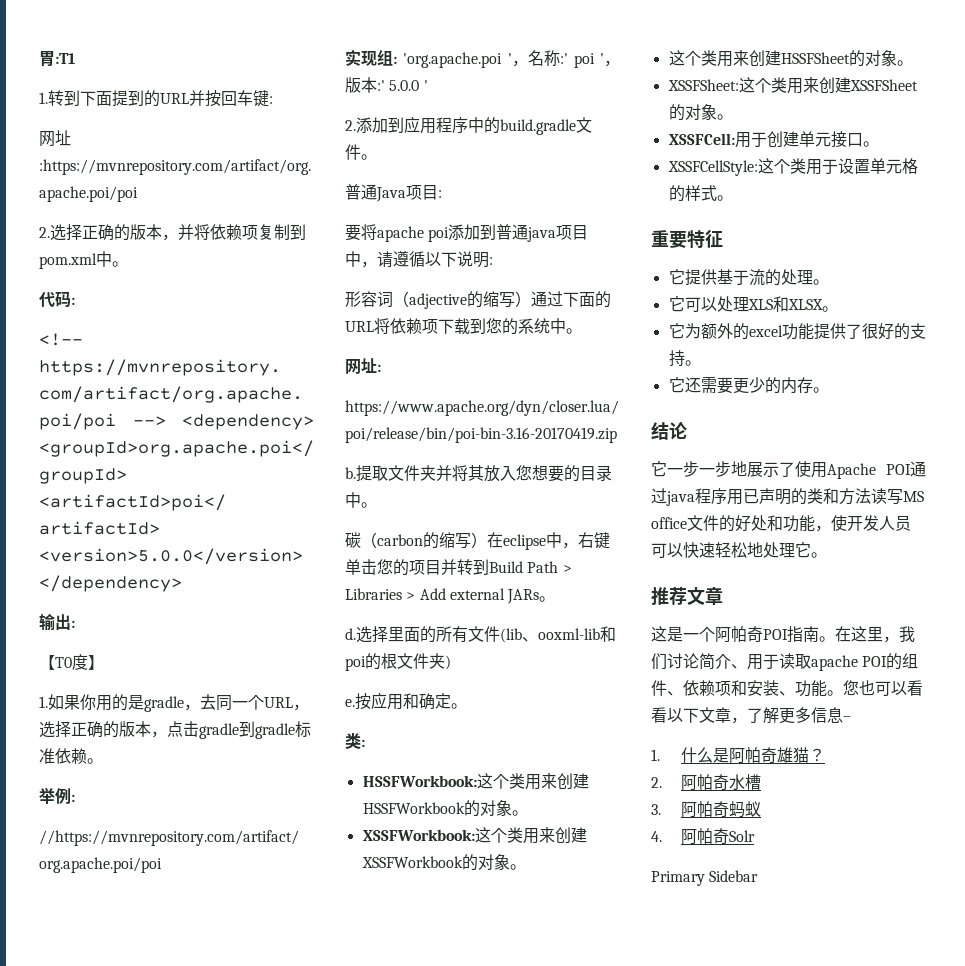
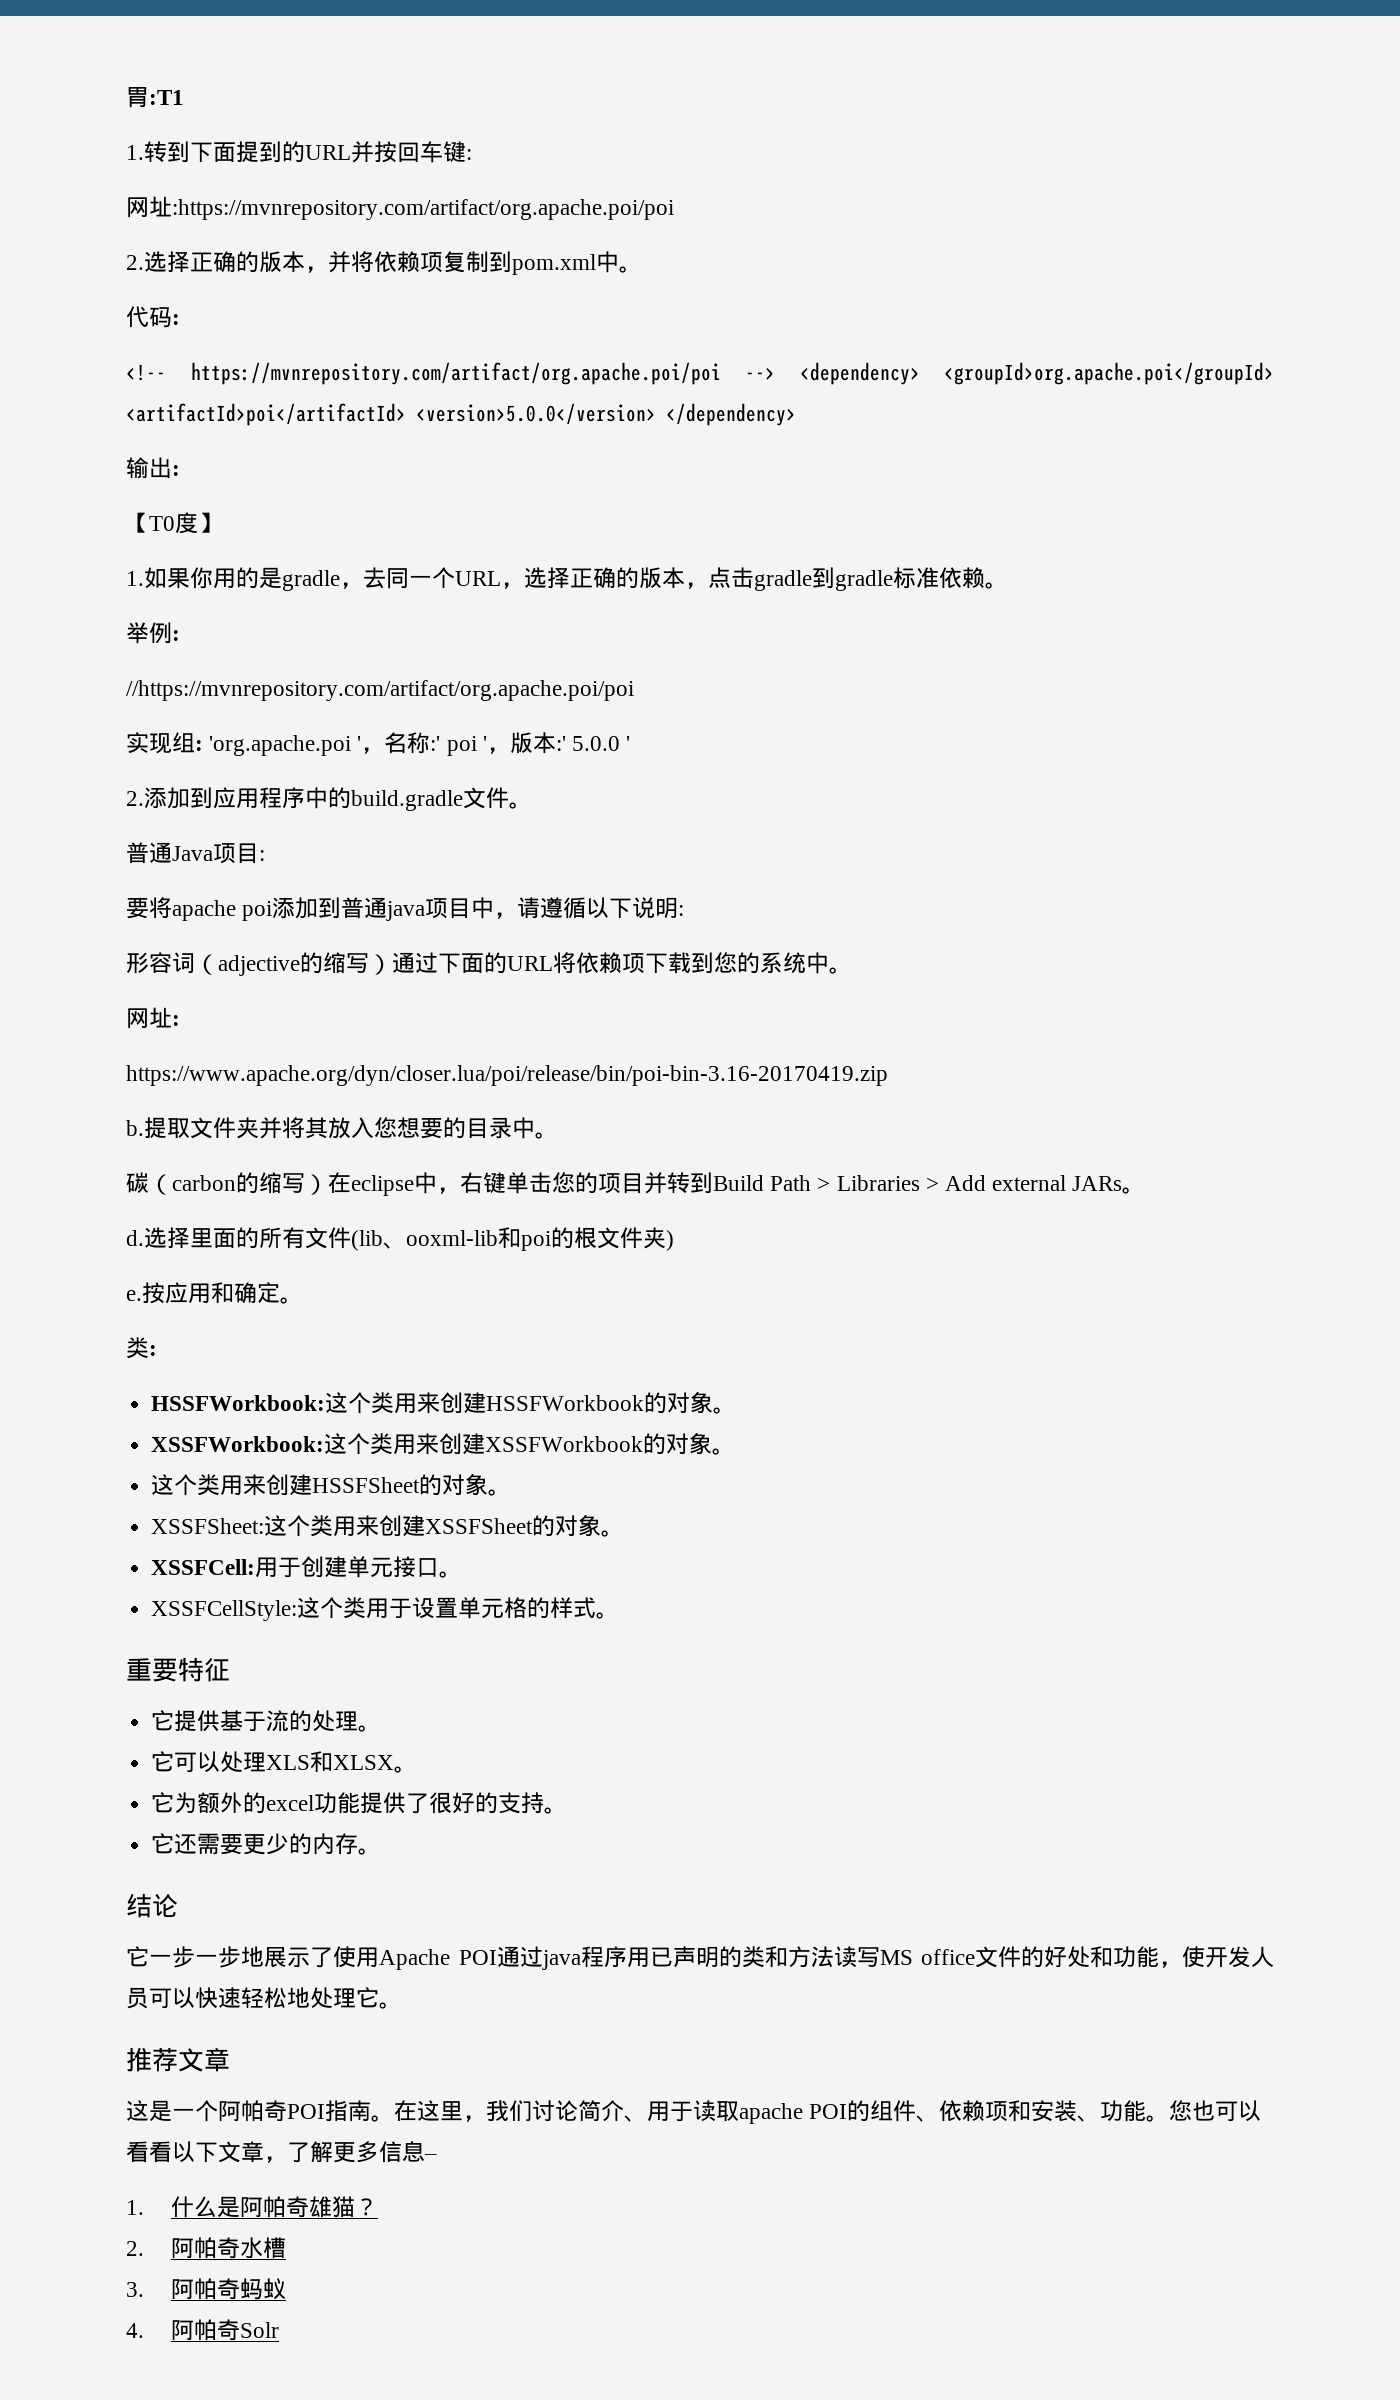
- Primary Sidebar

